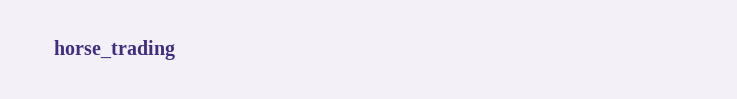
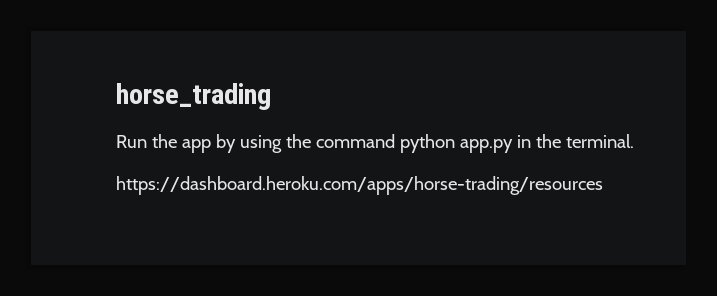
+ Run the app by using the command python app.py in the terminal.
+ https://dashboard.heroku.com/apps/horse-trading/resources

